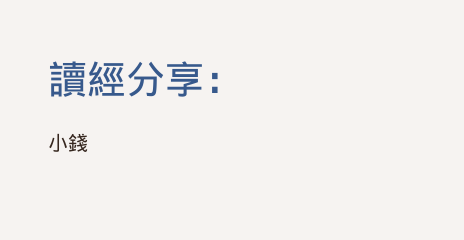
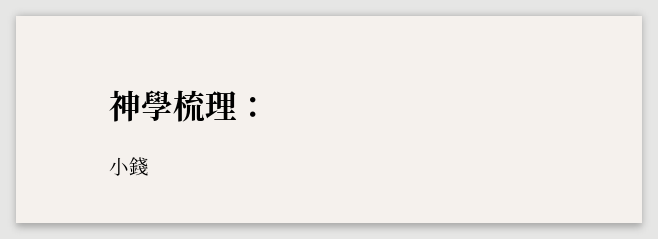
- 讀經分享：
+ 神學梳理：

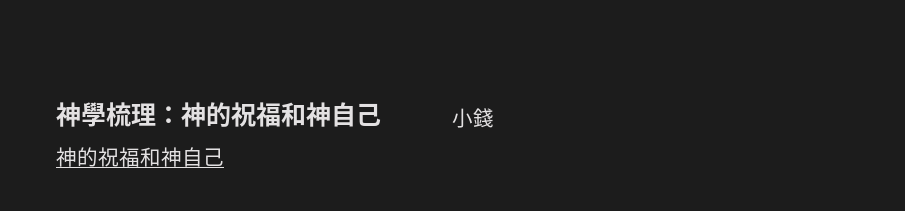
- 神學梳理：
+ 神學梳理：神的祝福和神自己
+ 神的祝福和神自己

